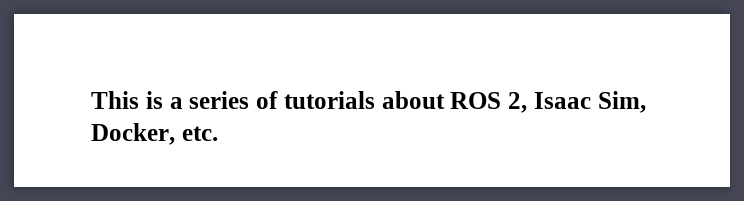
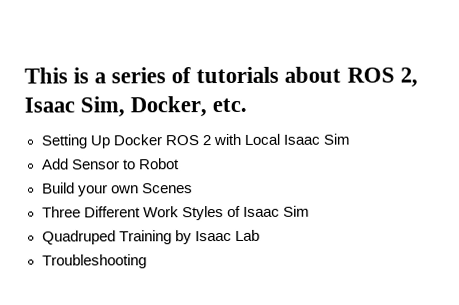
+ Setting Up Docker ROS 2 with Local Isaac Sim
+ Add Sensor to Robot
+ Build your own Scenes
+ Three Different Work Styles of Isaac Sim
+ Quadruped Training by Isaac Lab
+ Troubleshooting

